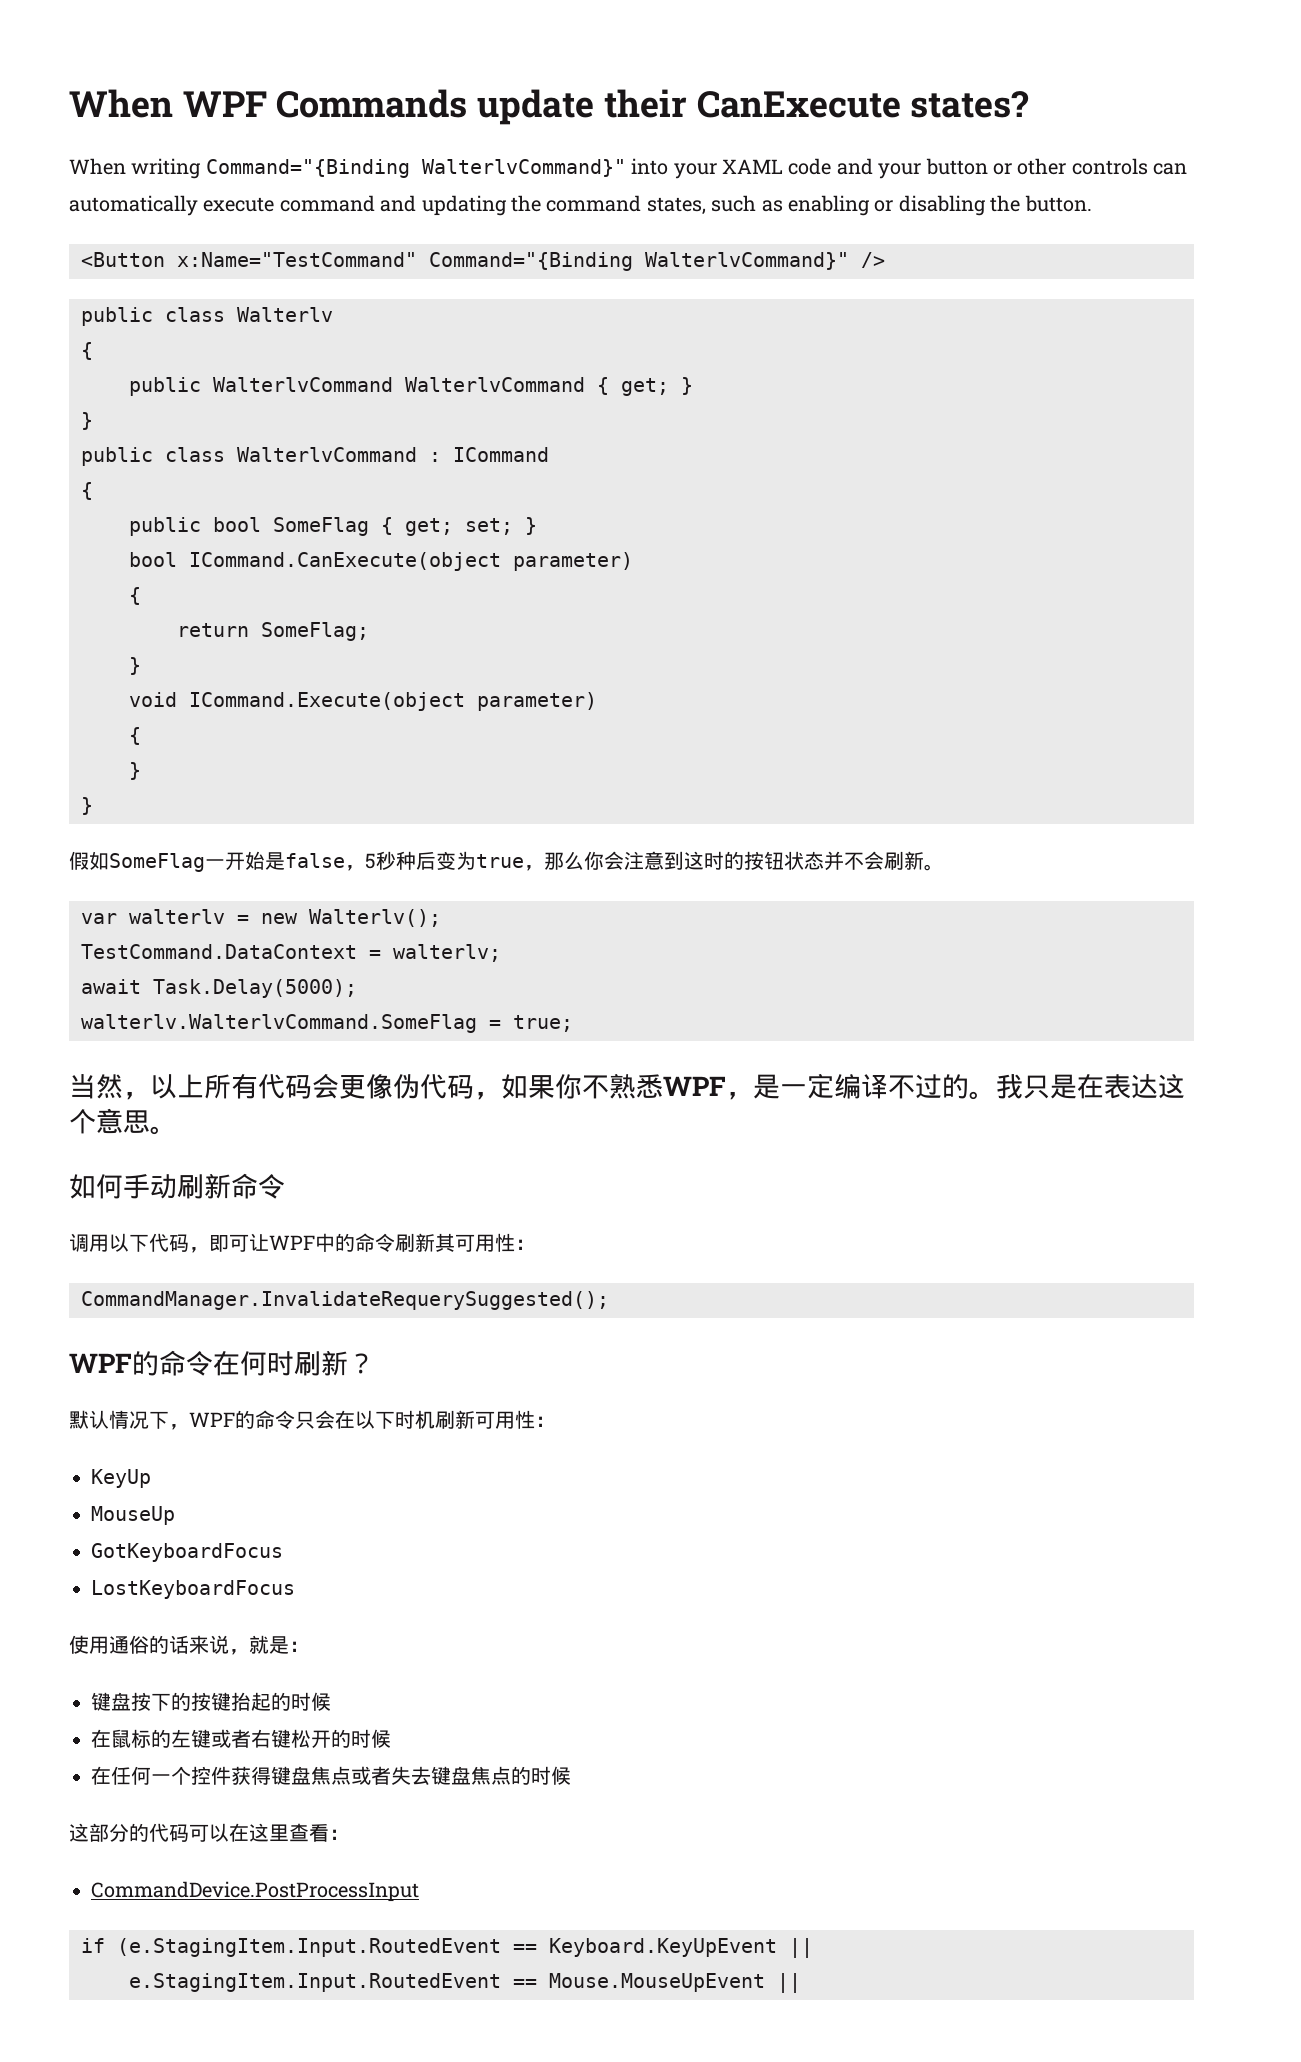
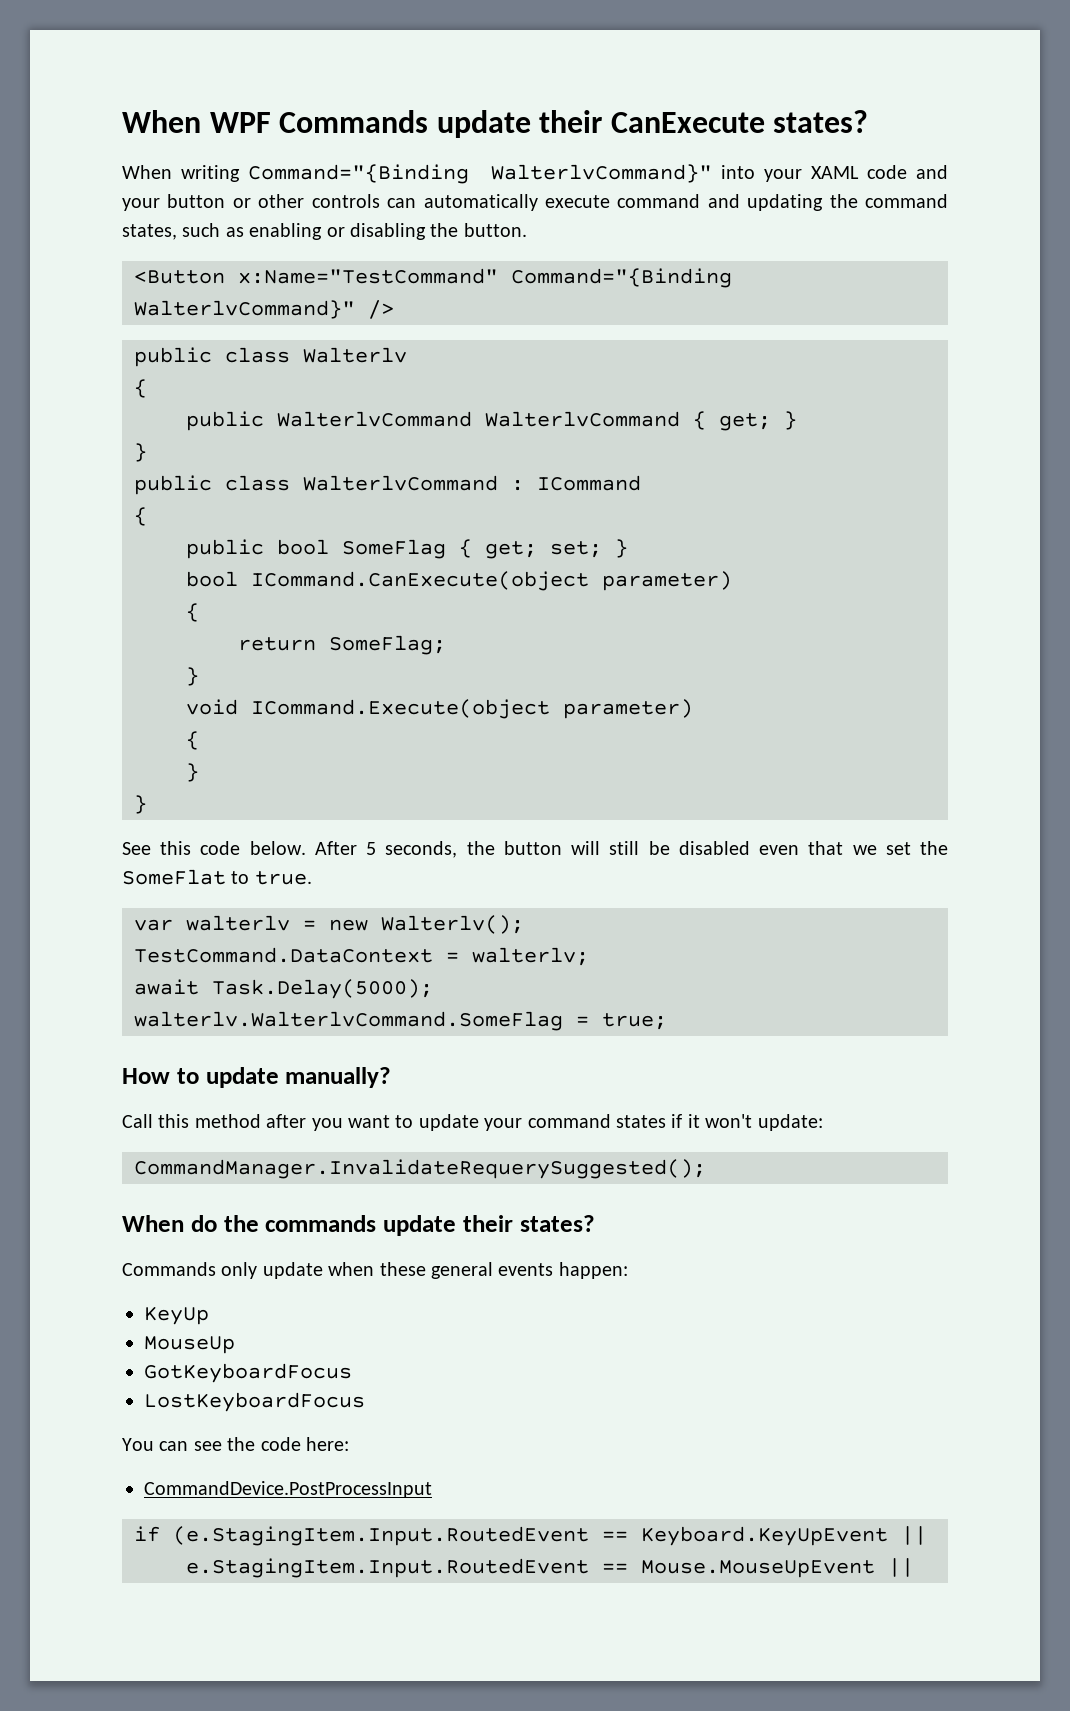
- 假如SomeFlag一开始是false，5秒种后变为true，那么你会注意到这时的按钮状态并不会刷新。
+ See this code below. After 5 seconds, the button will still be disabled even that we set the SomeFlat to true.
- 当然，以上所有代码会更像伪代码，如果你不熟悉WPF，是一定编译不过的。我只是在表达这个意思。
- 如何手动刷新命令
- 调用以下代码，即可让WPF中的命令刷新其可用性：
+ How to update manually?
+ Call this method after you want to update your command states if it won't update:
  CommandManager.InvalidateRequerySuggested();
- WPF的命令在何时刷新？
- 默认情况下，WPF的命令只会在以下时机刷新可用性：
+ When do the commands update their states?
+ Commands only update when these general events happen:
  KeyUp
  MouseUp
  GotKeyboardFocus
  LostKeyboardFocus
- 使用通俗的话来说，就是：
- 键盘按下的按键抬起的时候
- 在鼠标的左键或者右键松开的时候
- 在任何一个控件获得键盘焦点或者失去键盘焦点的时候
- 这部分的代码可以在这里查看：
+ You can see the code here:

